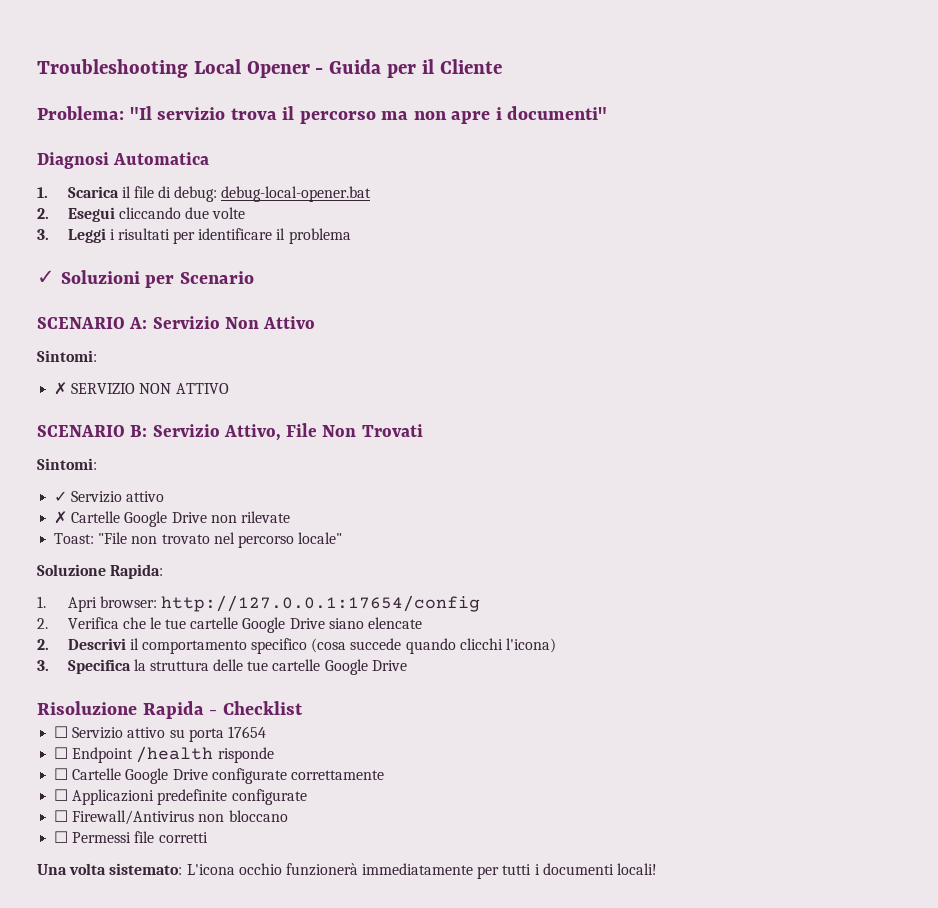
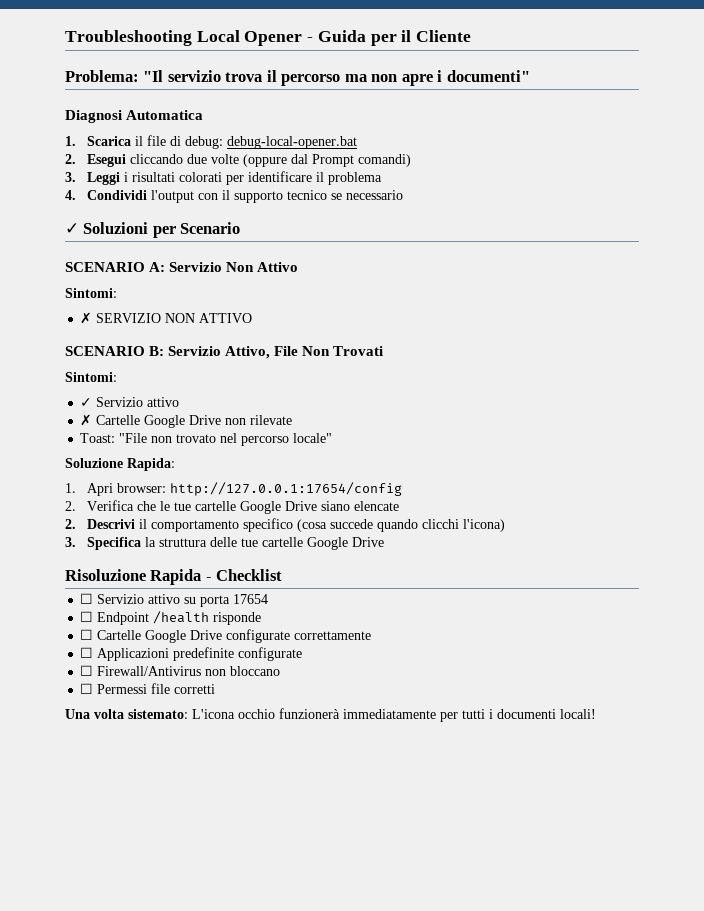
- 2. Esegui cliccando due volte
+ 2. Esegui cliccando due volte (oppure dal Prompt comandi)
- 3. Leggi i risultati per identificare il problema
+ 3. Leggi i risultati colorati per identificare il problema
+ 4. Condividi l'output con il supporto tecnico se necessario

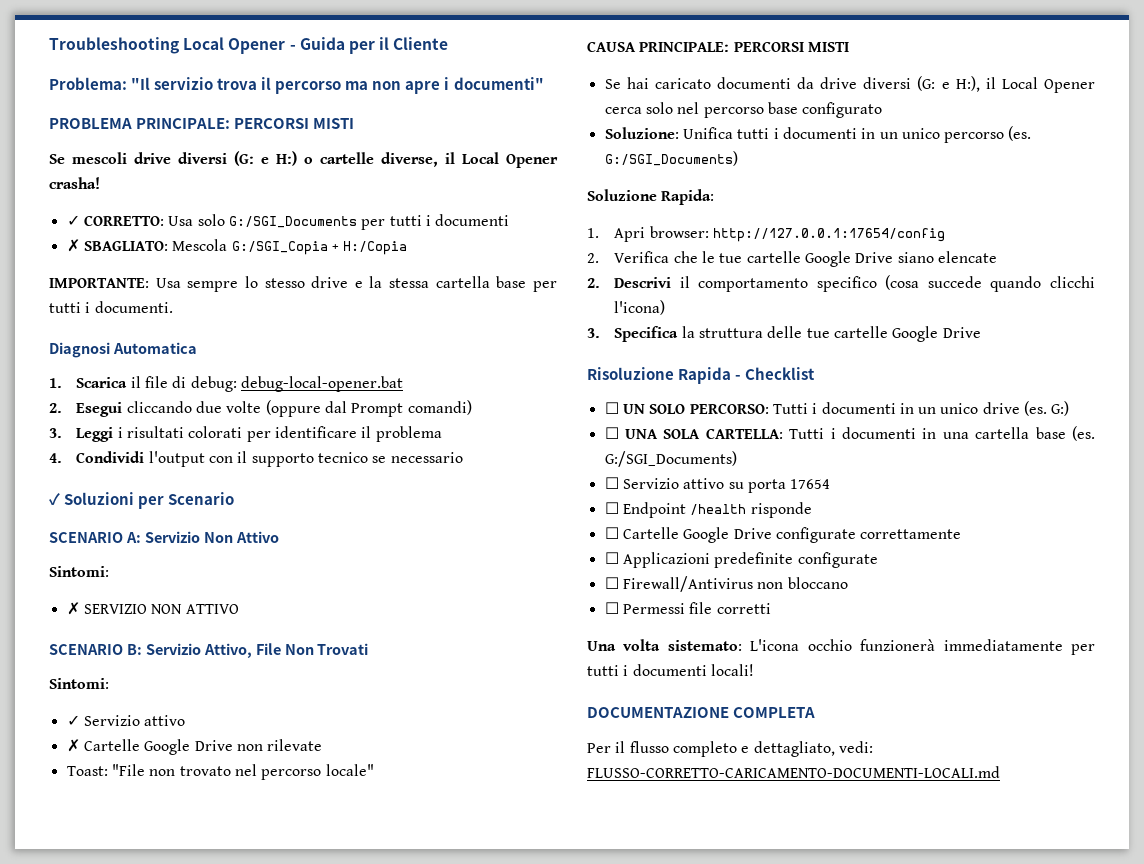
+ PROBLEMA PRINCIPALE: PERCORSI MISTI
+ Se mescoli drive diversi (G: e H:) o cartelle diverse, il Local Opener crasha!
+ ✓ CORRETTO: Usa solo G:/SGI_Documents per tutti i documenti
+ ✗ SBAGLIATO: Mescola G:/SGI_Copia + H:/Copia
+ IMPORTANTE: Usa sempre lo stesso drive e la stessa cartella base per tutti i documenti.
+ CAUSA PRINCIPALE: PERCORSI MISTI
+ Se hai caricato documenti da drive diversi (G: e H:), il Local Opener cerca solo nel percorso base configurato
+ Soluzione: Unifica tutti i documenti in un unico percorso (es. G:/SGI_Documents)
+ ☐ UN SOLO PERCORSO: Tutti i documenti in un unico drive (es. G:)
+ ☐ UNA SOLA CARTELLA: Tutti i documenti in una cartella base (es. G:/SGI_Documents)
+ DOCUMENTAZIONE COMPLETA
+ Per il flusso completo e dettagliato, vedi: FLUSSO-CORRETTO-CARICAMENTO-DOCUMENTI-LOCALI.md

